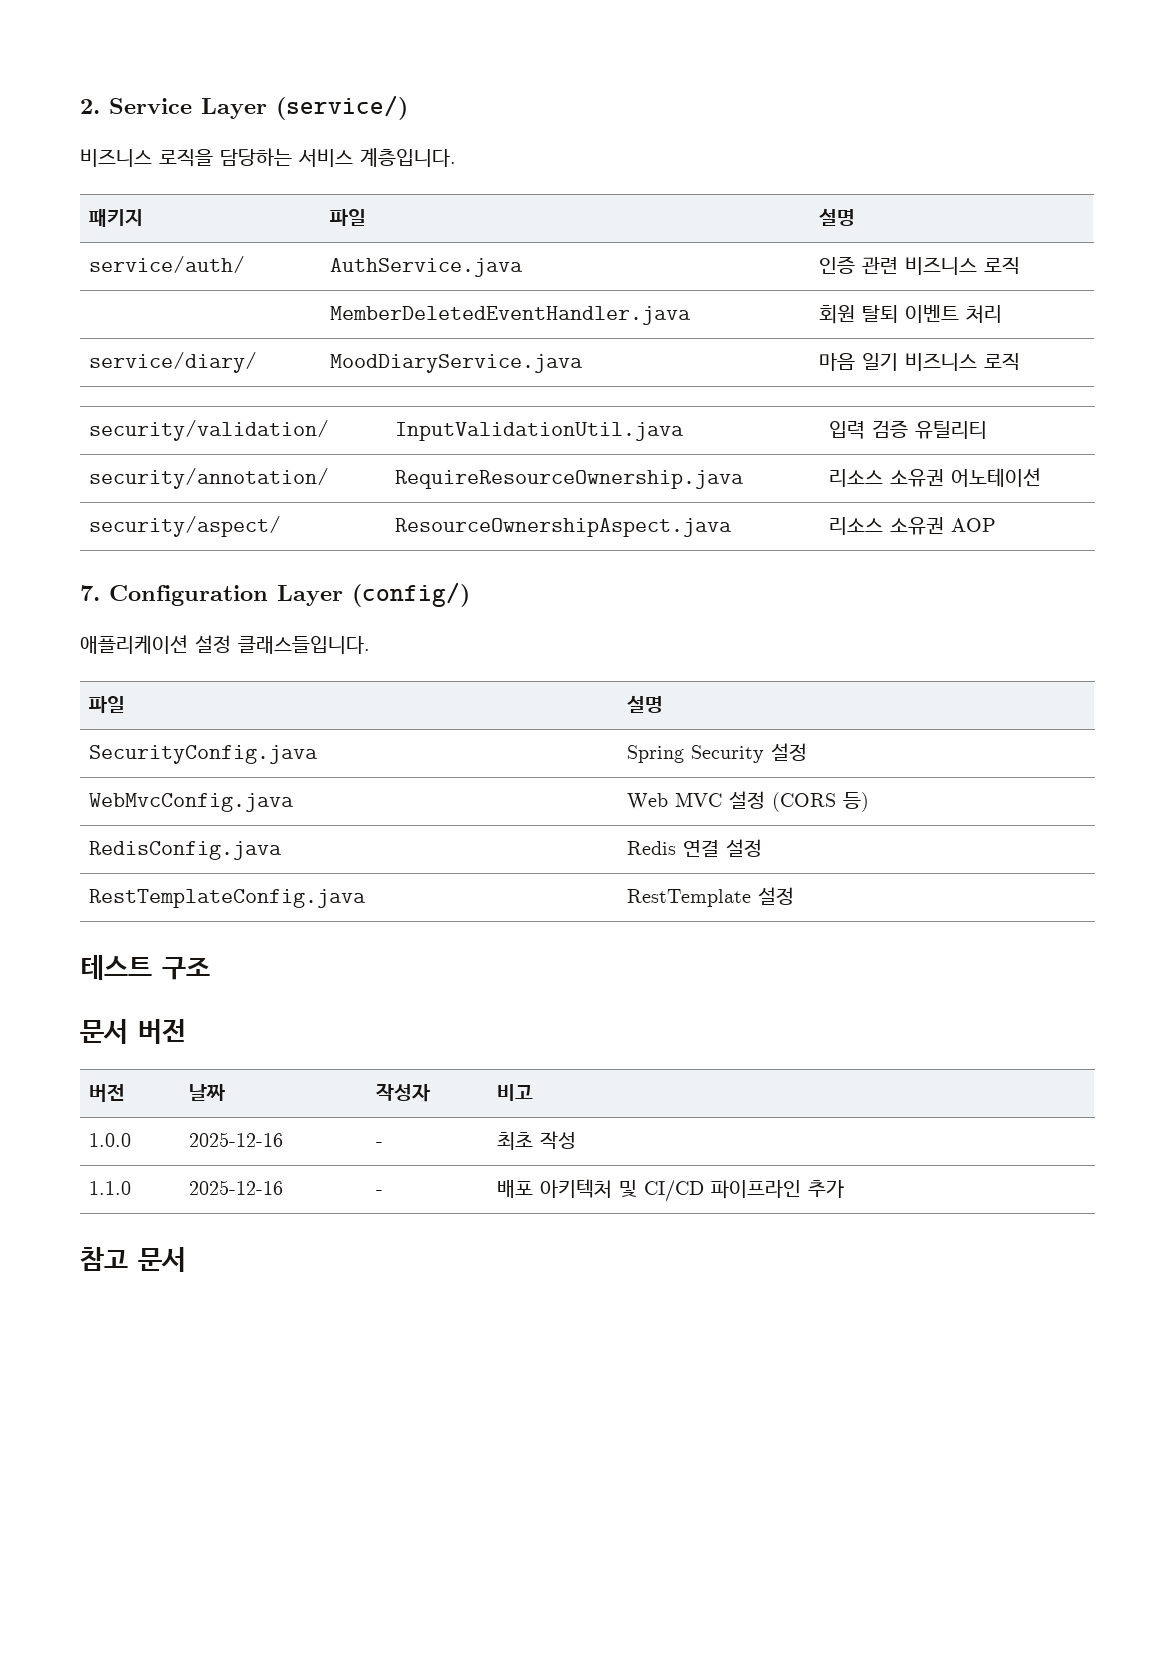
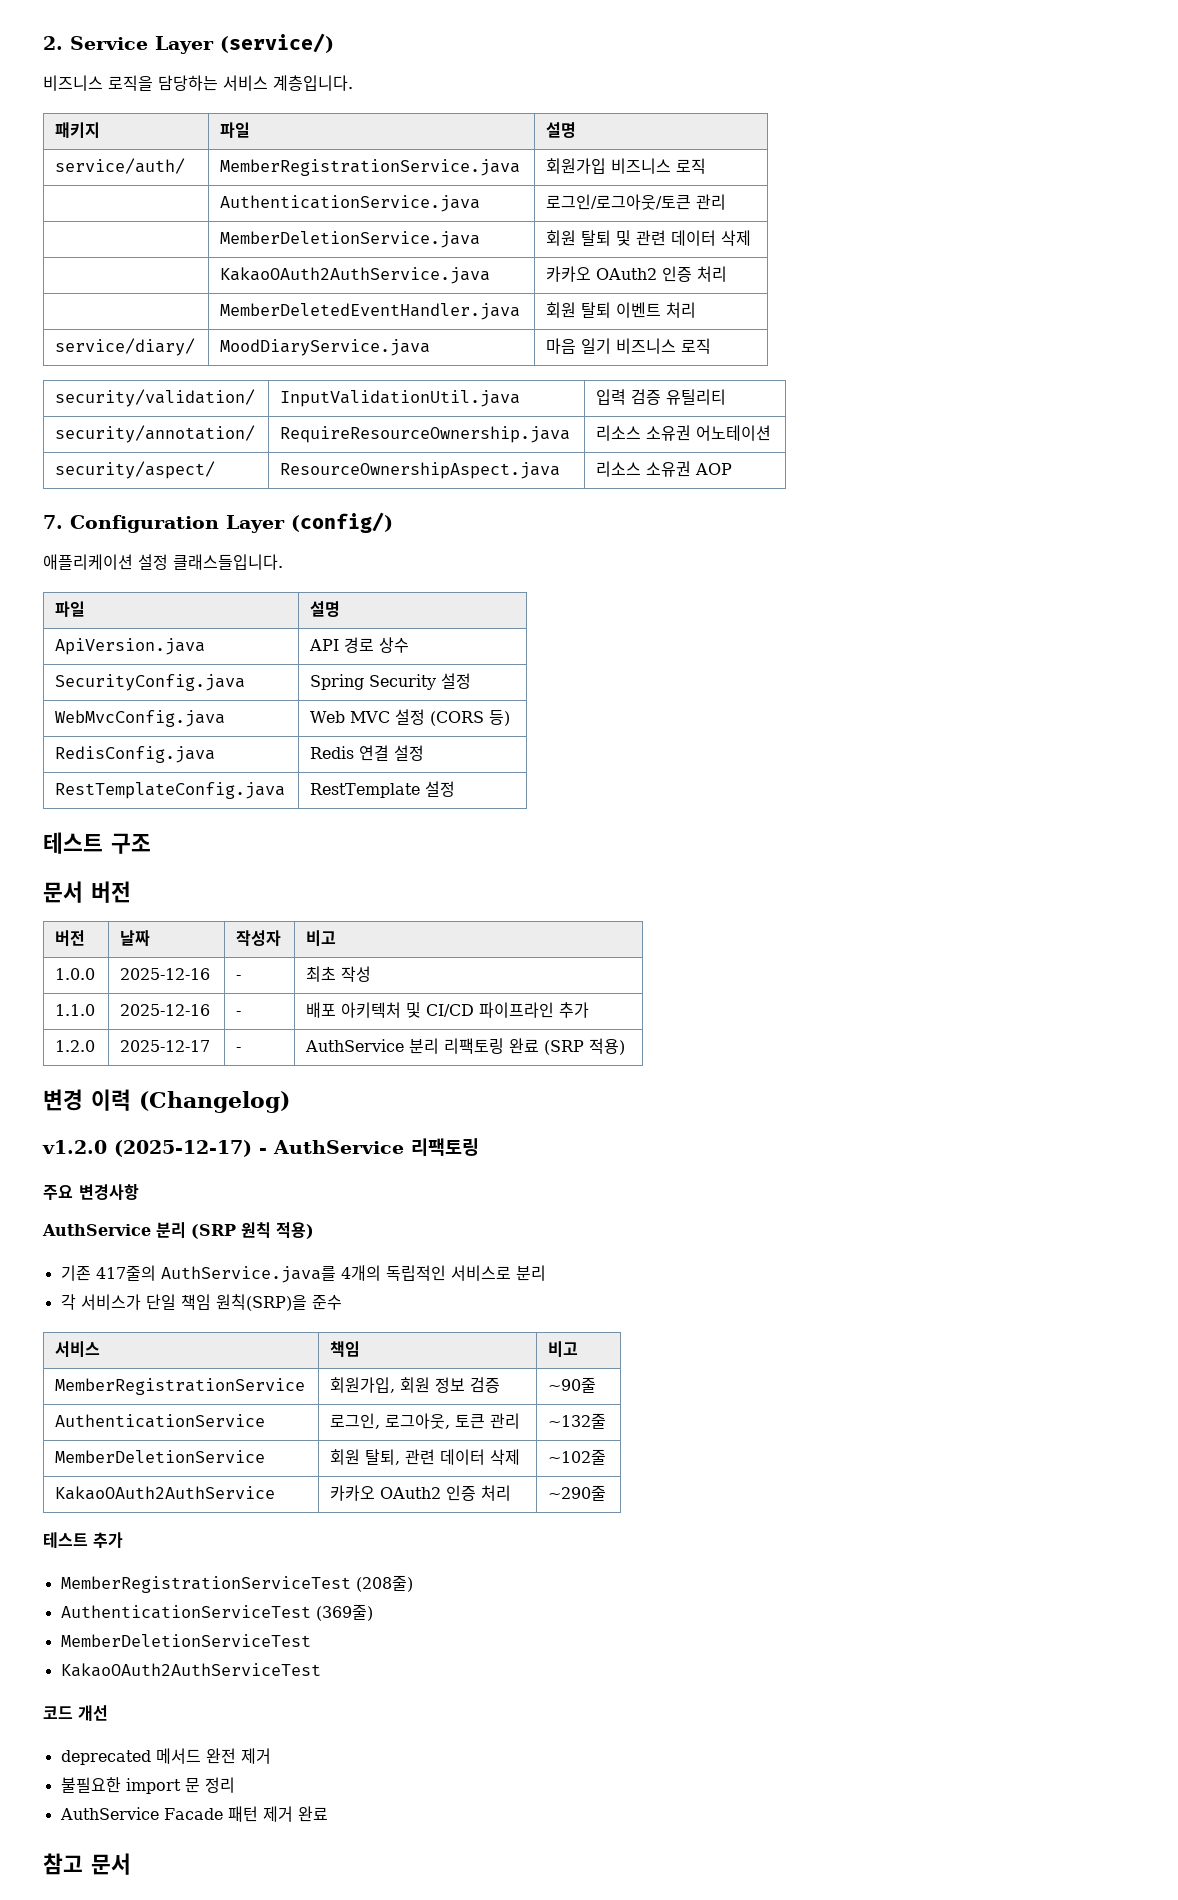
- service/auth/ | AuthService.java | 인증 관련 비즈니스 로직
+ service/auth/ | MemberRegistrationService.java | 회원가입 비즈니스 로직
+ | AuthenticationService.java | 로그인/로그아웃/토큰 관리
+ | MemberDeletionService.java | 회원 탈퇴 및 관련 데이터 삭제
+ | KakaoOAuth2AuthService.java | 카카오 OAuth2 인증 처리
+ ApiVersion.java | API 경로 상수
+ 1.2.0 | 2025-12-17 | - | AuthService 분리 리팩토링 완료 (SRP 적용)
+ 변경 이력 (Changelog)
+ v1.2.0 (2025-12-17) - AuthService 리팩토링
+ 주요 변경사항
+ AuthService 분리 (SRP 원칙 적용)
+ 기존 417줄의 AuthService.java를 4개의 독립적인 서비스로 분리
+ 각 서비스가 단일 책임 원칙(SRP)을 준수
+ 서비스 | 책임 | 비고
+ MemberRegistrationService | 회원가입, 회원 정보 검증 | ~90줄
+ AuthenticationService | 로그인, 로그아웃, 토큰 관리 | ~132줄
+ MemberDeletionService | 회원 탈퇴, 관련 데이터 삭제 | ~102줄
+ KakaoOAuth2AuthService | 카카오 OAuth2 인증 처리 | ~290줄
+ 테스트 추가
+ MemberRegistrationServiceTest (208줄)
+ AuthenticationServiceTest (369줄)
+ MemberDeletionServiceTest
+ KakaoOAuth2AuthServiceTest
+ 코드 개선
+ deprecated 메서드 완전 제거
+ 불필요한 import 문 정리
+ AuthService Facade 패턴 제거 완료

